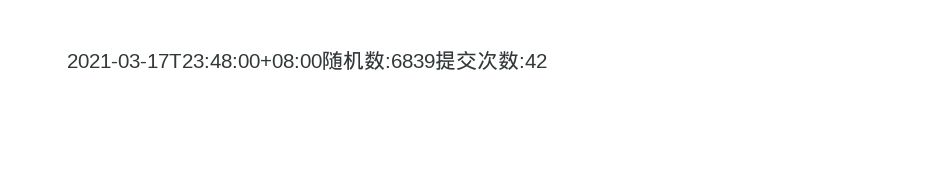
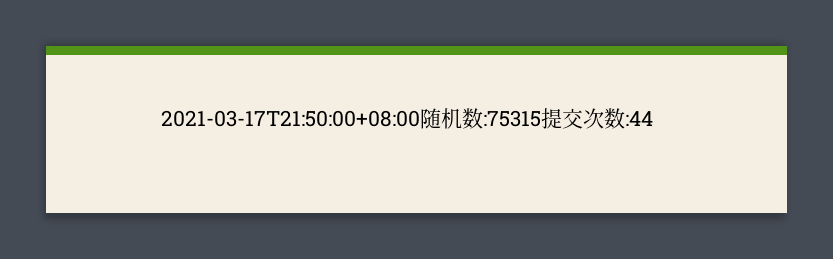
- 2021-03-17T23:48:00+08:00随机数:6839提交次数:42
+ 2021-03-17T21:50:00+08:00随机数:75315提交次数:44

